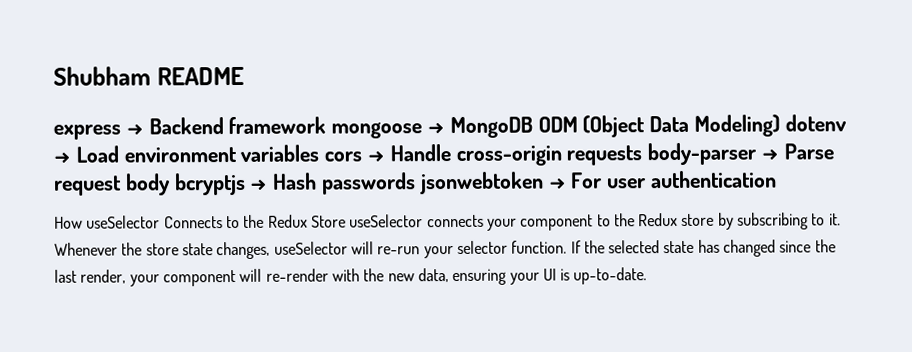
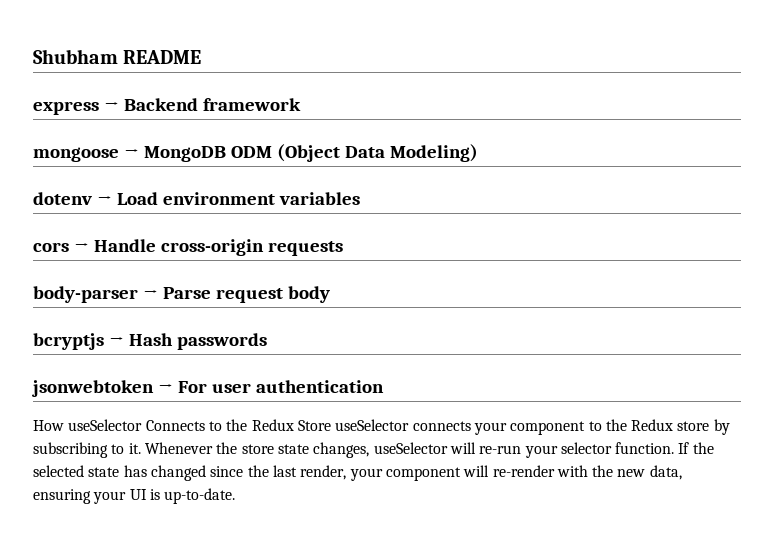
- express → Backend framework mongoose → MongoDB ODM (Object Data Modeling) dotenv → Load environment variables cors → Handle cross-origin requests body-parser → Parse request body bcryptjs → Hash passwords jsonwebtoken → For user authentication
+ express → Backend framework
+ mongoose → MongoDB ODM (Object Data Modeling)
+ dotenv → Load environment variables
+ cors → Handle cross-origin requests
+ body-parser → Parse request body
+ bcryptjs → Hash passwords
+ jsonwebtoken → For user authentication

